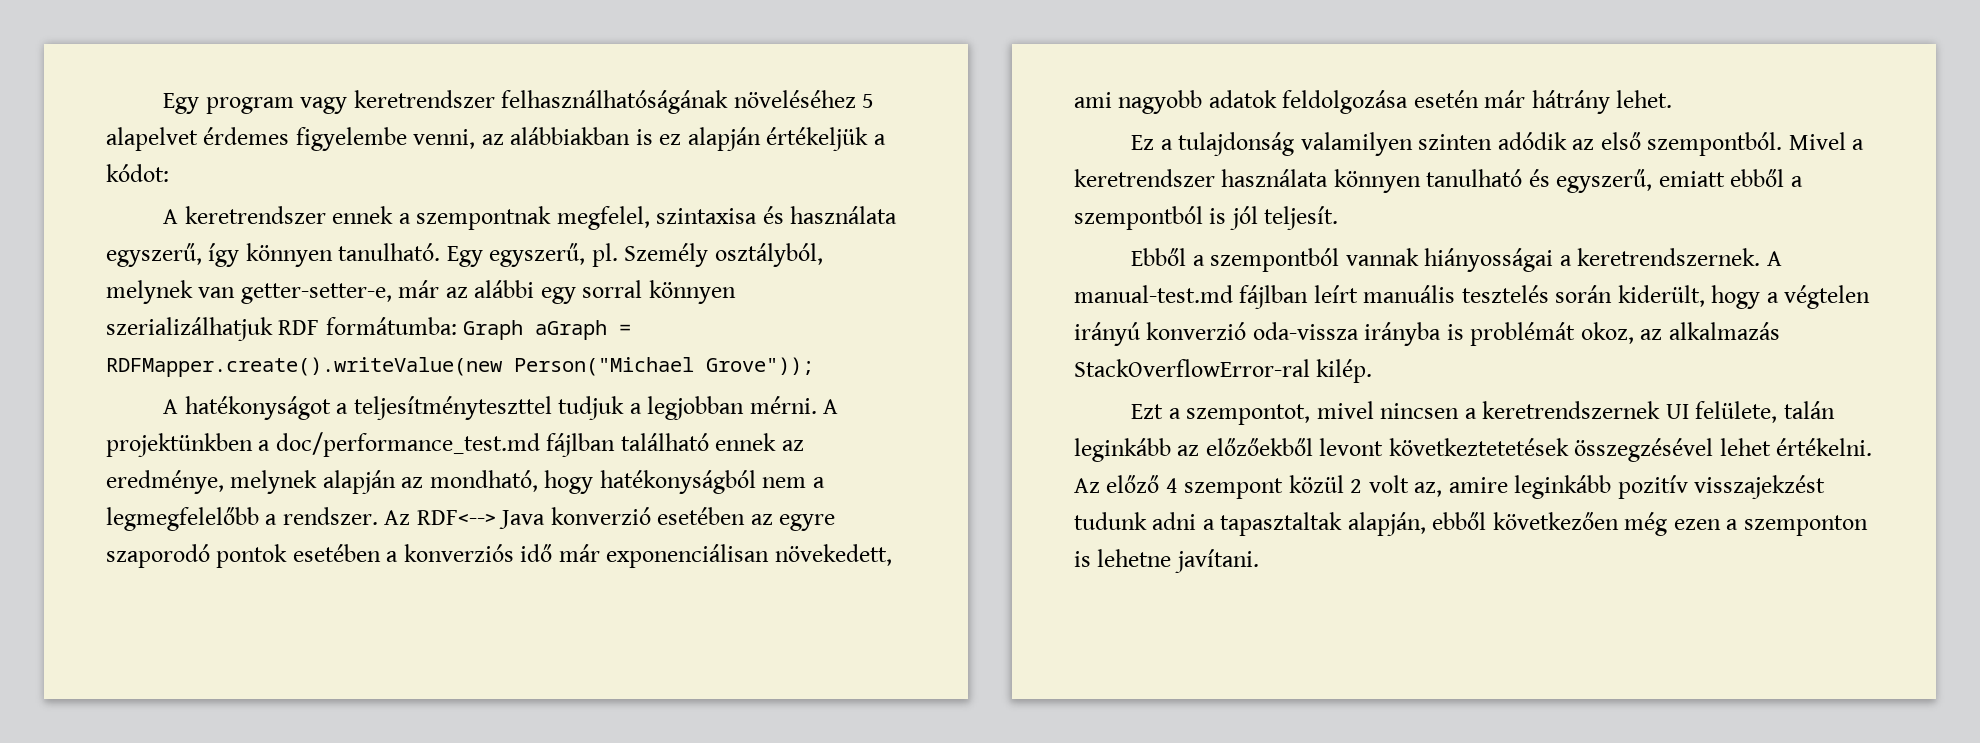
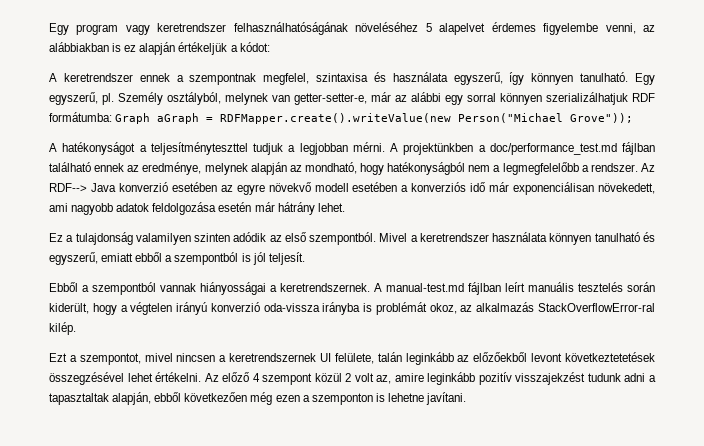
- Az RDF<--> Java konverzió esetében az egyre szaporodó pontok esetében a konverziós idő már exponenciálisan növekedett, ami nagyobb adatok feldolgozása esetén már hátrány lehet.
+ Az RDF--> Java konverzió esetében az egyre növekvő modell esetében a konverziós idő már exponenciálisan növekedett, ami nagyobb adatok feldolgozása esetén már hátrány lehet.

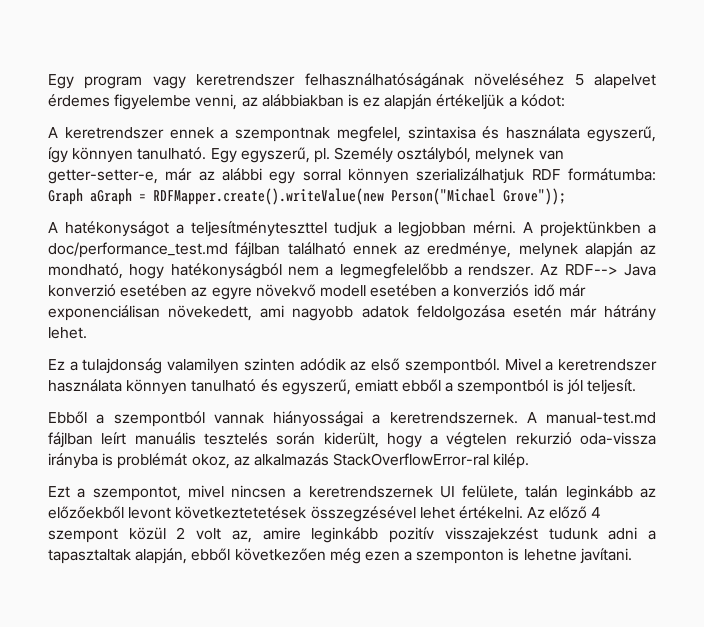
- A manual-test.md fájlban leírt manuális tesztelés során kiderült, hogy a végtelen irányú konverzió oda-vissza irányba is problémát okoz, az alkalmazás StackOverflowError-ral kilép.
+ A manual-test.md fájlban leírt manuális tesztelés során kiderült, hogy a végtelen rekurzió oda-vissza irányba is problémát okoz, az alkalmazás StackOverflowError-ral kilép.

